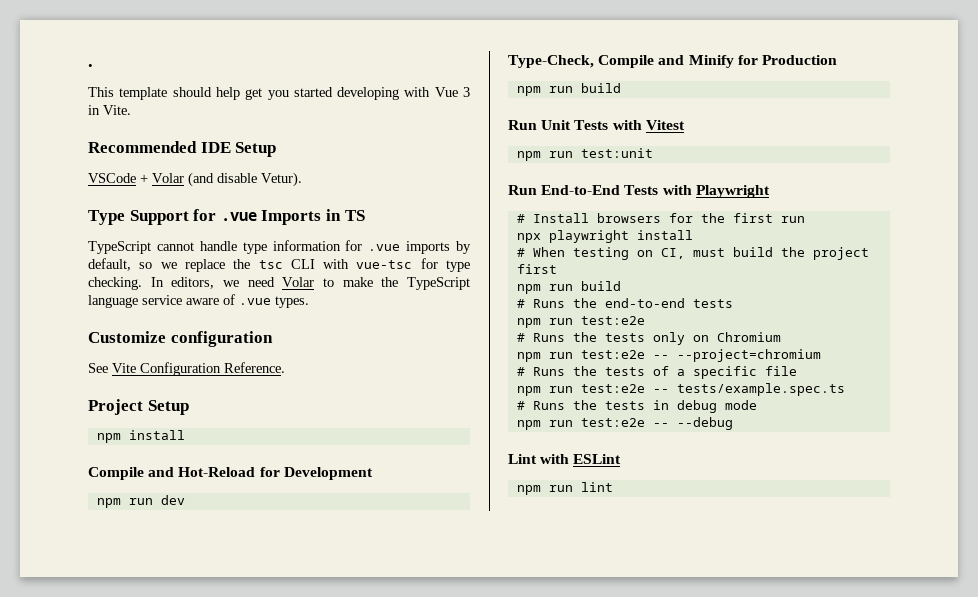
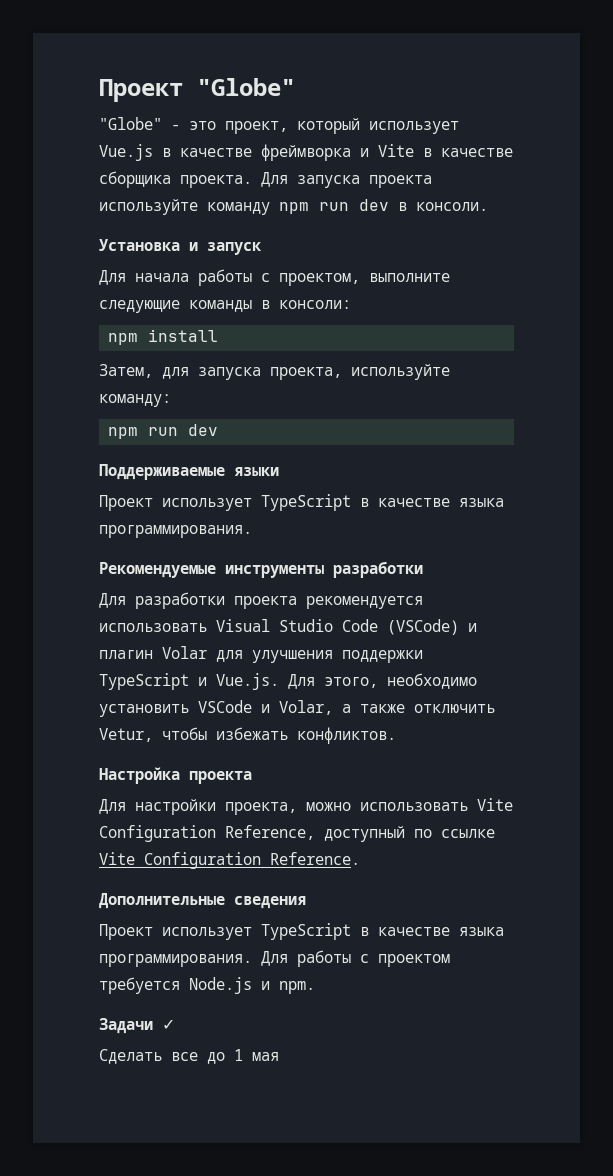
- .
- This template should help get you started developing with Vue 3 in Vite.
- Recommended IDE Setup
- VSCode + Volar (and disable Vetur).
- Type Support for .vue Imports in TS
- TypeScript cannot handle type information for .vue imports by default, so we replace the tsc CLI with vue-tsc for type checking. In editors, we need Volar to make the TypeScript language service aware of .vue types.
- Customize configuration
- See Vite Configuration Reference.
- Project Setup
+ Проект "Globe"
+ "Globe" - это проект, который использует Vue.js в качестве фреймворка и Vite в качестве сборщика проекта. Для запуска проекта используйте команду npm run dev в консоли.
+ Установка и запуск
+ Для начала работы с проектом, выполните следующие команды в консоли:
  npm install
- Compile and Hot-Reload for Development
+ Затем, для запуска проекта, используйте команду:
  npm run dev
- Type-Check, Compile and Minify for Production
- npm run build
- Run Unit Tests with Vitest
- npm run test:unit
- Run End-to-End Tests with Playwright
- # Install browsers for the first run
- npx playwright install
- # When testing on CI, must build the project first
- npm run build
- # Runs the end-to-end tests
- npm run test:e2e
- # Runs the tests only on Chromium
- npm run test:e2e -- --project=chromium
- # Runs the tests of a specific file
- npm run test:e2e -- tests/example.spec.ts
- # Runs the tests in debug mode
- npm run test:e2e -- --debug
- Lint with ESLint
- npm run lint
+ Поддерживаемые языки
+ Проект использует TypeScript в качестве языка программирования.
+ Рекомендуемые инструменты разработки
+ Для разработки проекта рекомендуется использовать Visual Studio Code (VSCode) и плагин Volar для улучшения поддержки TypeScript и Vue.js. Для этого, необходимо установить VSCode и Volar, а также отключить Vetur, чтобы избежать конфликтов.
+ Настройка проекта
+ Для настройки проекта, можно использовать Vite Configuration Reference, доступный по ссылке Vite Configuration Reference.
+ Дополнительные сведения
+ Проект использует TypeScript в качестве языка программирования. Для работы с проектом требуется Node.js и npm.
+ Задачи ✓
+ Сделать все до 1 мая

